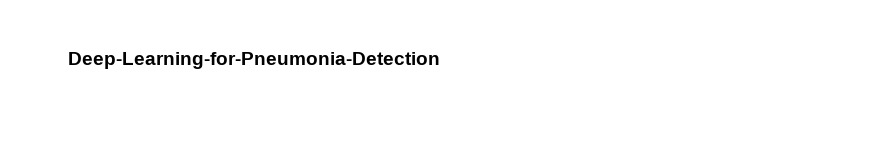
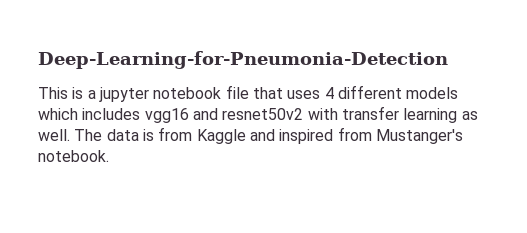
+ This is a jupyter notebook file that uses 4 different models which includes vgg16 and resnet50v2 with transfer learning as well. The data is from Kaggle and inspired from Mustanger's notebook.

